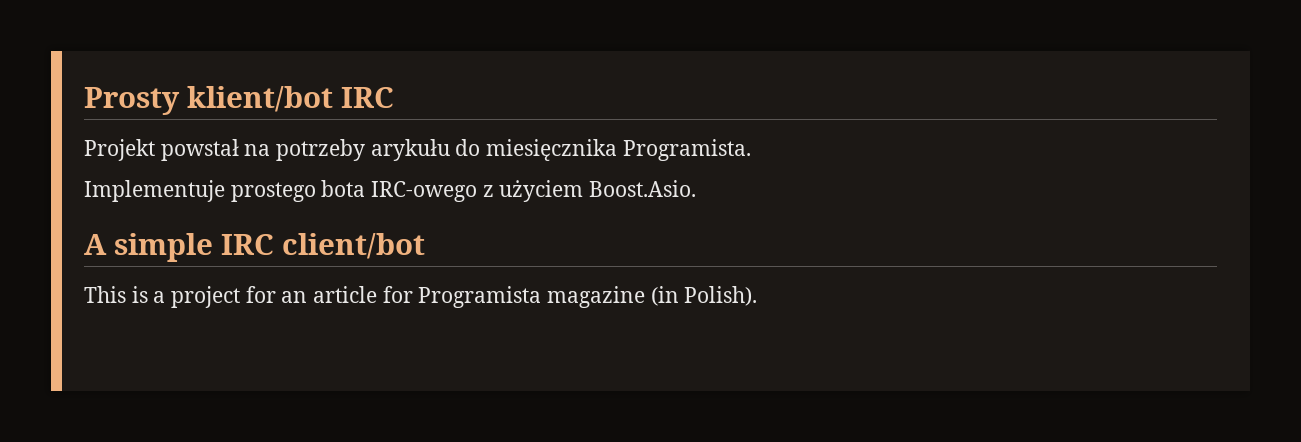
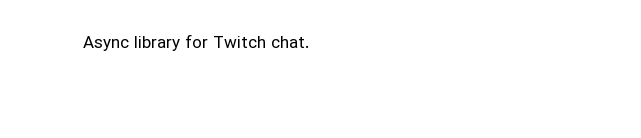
- Prosty klient/bot IRC
- Projekt powstał na potrzeby arykułu do miesięcznika Programista.
- Implementuje prostego bota IRC-owego z użyciem Boost.Asio.
- A simple IRC client/bot
- This is a project for an article for Programista magazine (in Polish).
+ Async library for Twitch chat.

